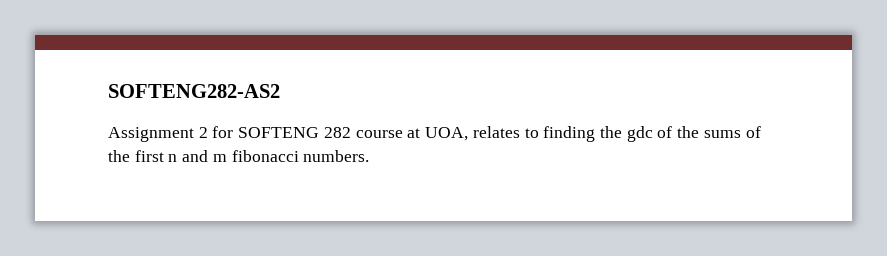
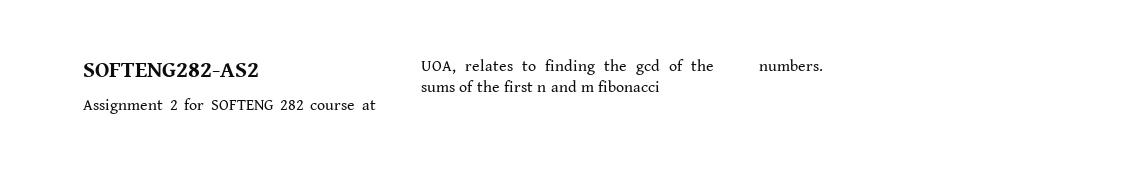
- Assignment 2 for SOFTENG 282 course at UOA, relates to finding the gdc of the sums of the first n and m fibonacci numbers.
+ Assignment 2 for SOFTENG 282 course at UOA, relates to finding the gcd of the sums of the first n and m fibonacci numbers.

